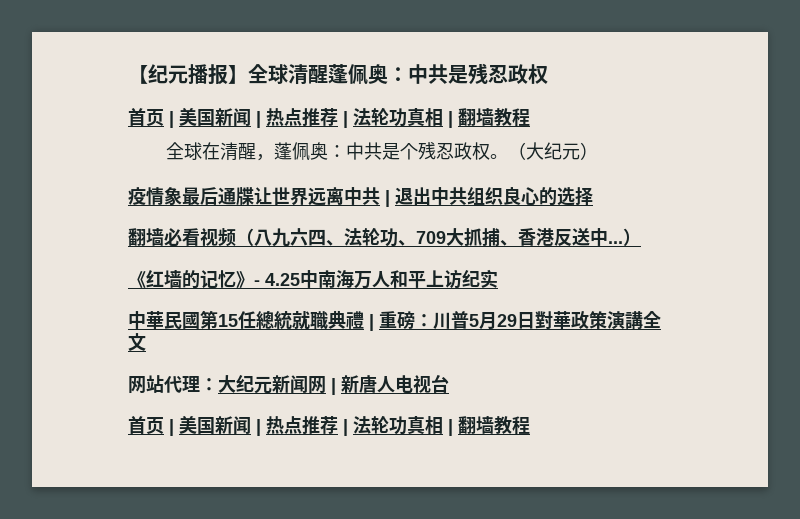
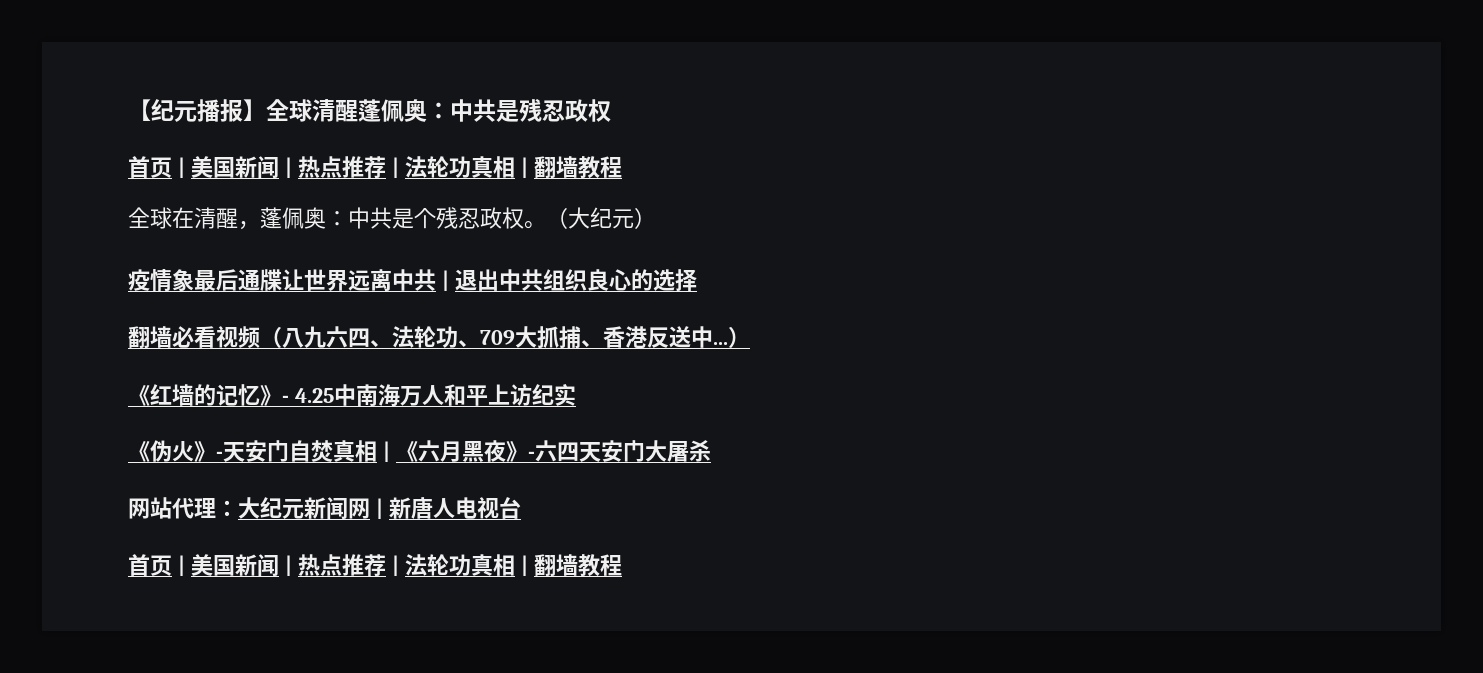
- 中華民國第15任總統就職典禮 | 重磅：川普5月29日對華政策演講全文
+ 《伪火》-天安门自焚真相 | 《六月黑夜》-六四天安门大屠杀

